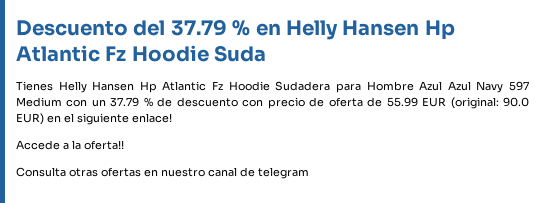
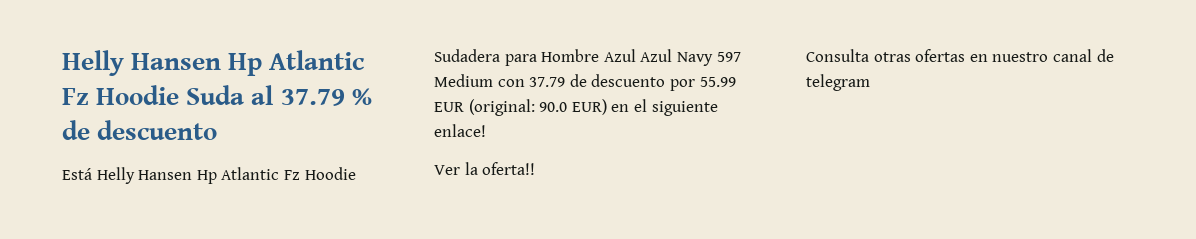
- Descuento del 37.79 % en Helly Hansen Hp Atlantic Fz Hoodie Suda
- Tienes Helly Hansen Hp Atlantic Fz Hoodie Sudadera para Hombre Azul Azul Navy 597 Medium con un 37.79 % de descuento con precio de oferta de 55.99 EUR (original: 90.0 EUR) en el siguiente enlace!
+ Helly Hansen Hp Atlantic Fz Hoodie Suda al 37.79 % de descuento
+ Está Helly Hansen Hp Atlantic Fz Hoodie Sudadera para Hombre Azul Azul Navy 597 Medium con 37.79 de descuento por 55.99 EUR (original: 90.0 EUR) en el siguiente enlace!
- Accede a la oferta!!
+ Ver la oferta!!

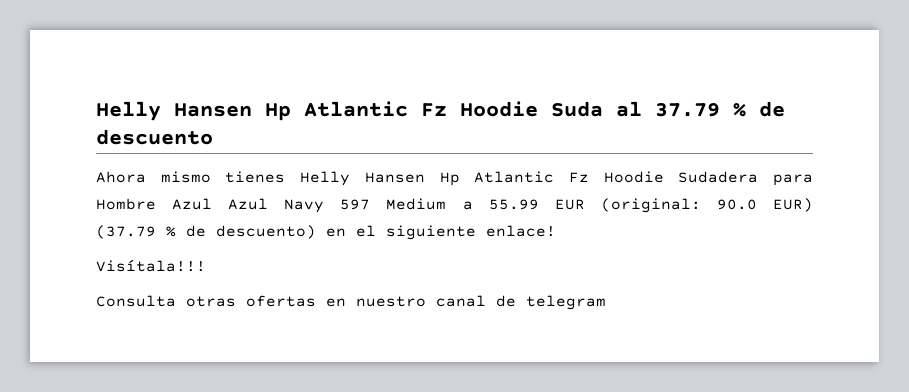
- Está Helly Hansen Hp Atlantic Fz Hoodie Sudadera para Hombre Azul Azul Navy 597 Medium con 37.79 de descuento por 55.99 EUR (original: 90.0 EUR) en el siguiente enlace!
+ Ahora mismo tienes Helly Hansen Hp Atlantic Fz Hoodie Sudadera para Hombre Azul Azul Navy 597 Medium a 55.99 EUR (original: 90.0 EUR) (37.79 % de descuento) en el siguiente enlace!
- Ver la oferta!!
+ Visítala!!!

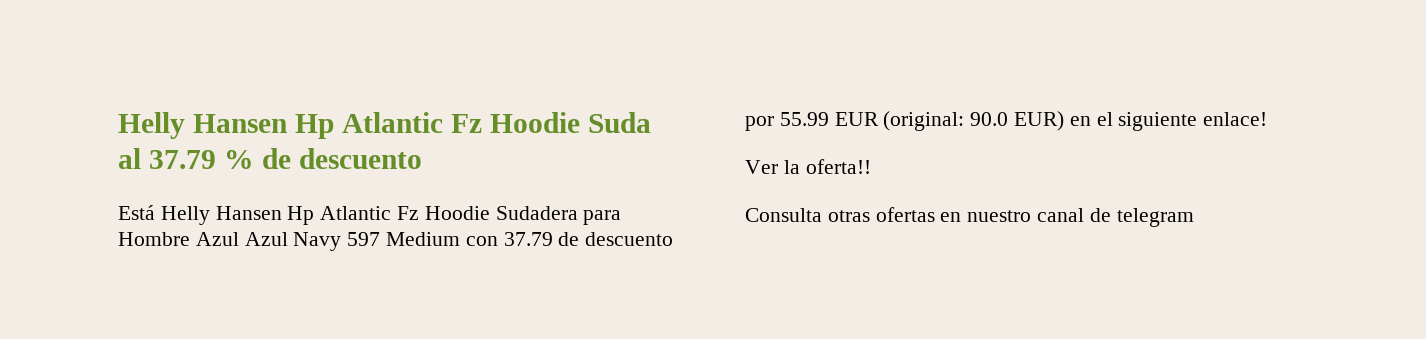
- Ahora mismo tienes Helly Hansen Hp Atlantic Fz Hoodie Sudadera para Hombre Azul Azul Navy 597 Medium a 55.99 EUR (original: 90.0 EUR) (37.79 % de descuento) en el siguiente enlace!
+ Está Helly Hansen Hp Atlantic Fz Hoodie Sudadera para Hombre Azul Azul Navy 597 Medium con 37.79 de descuento por 55.99 EUR (original: 90.0 EUR) en el siguiente enlace!
- Visítala!!!
+ Ver la oferta!!

